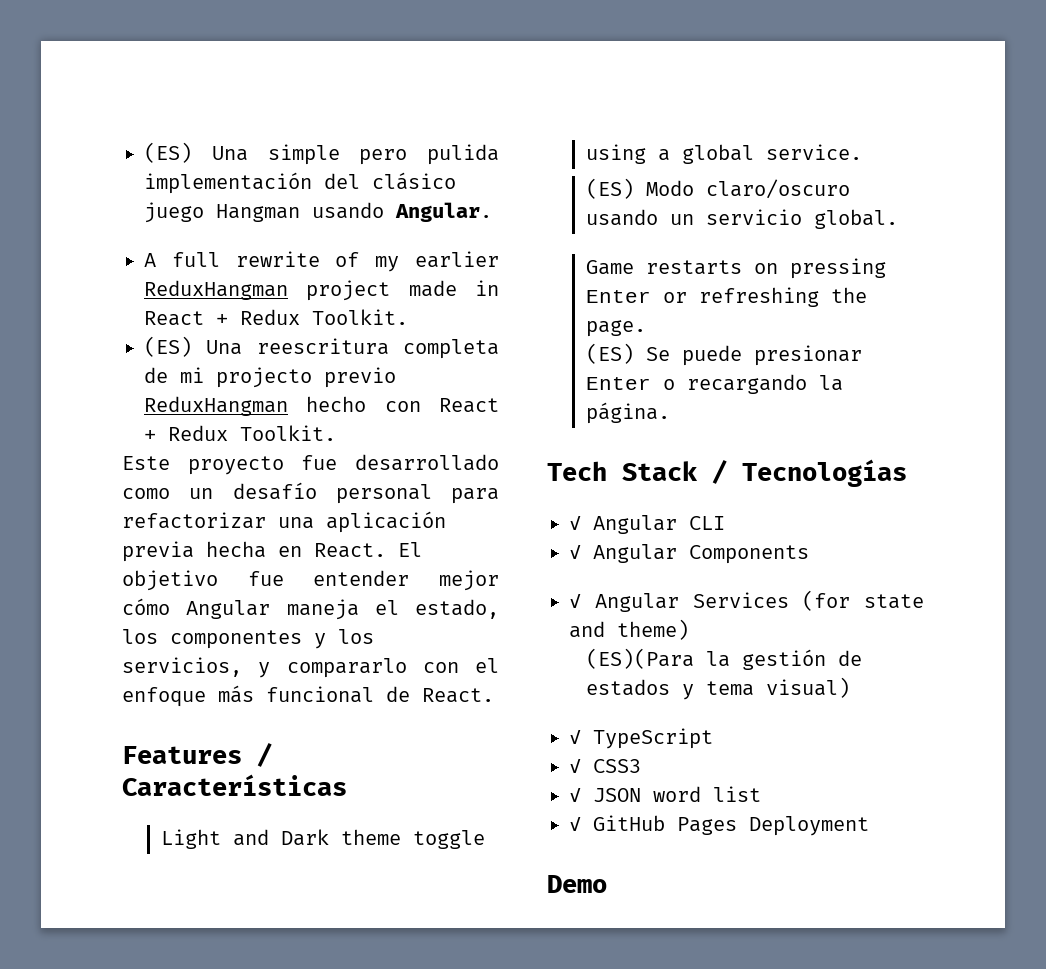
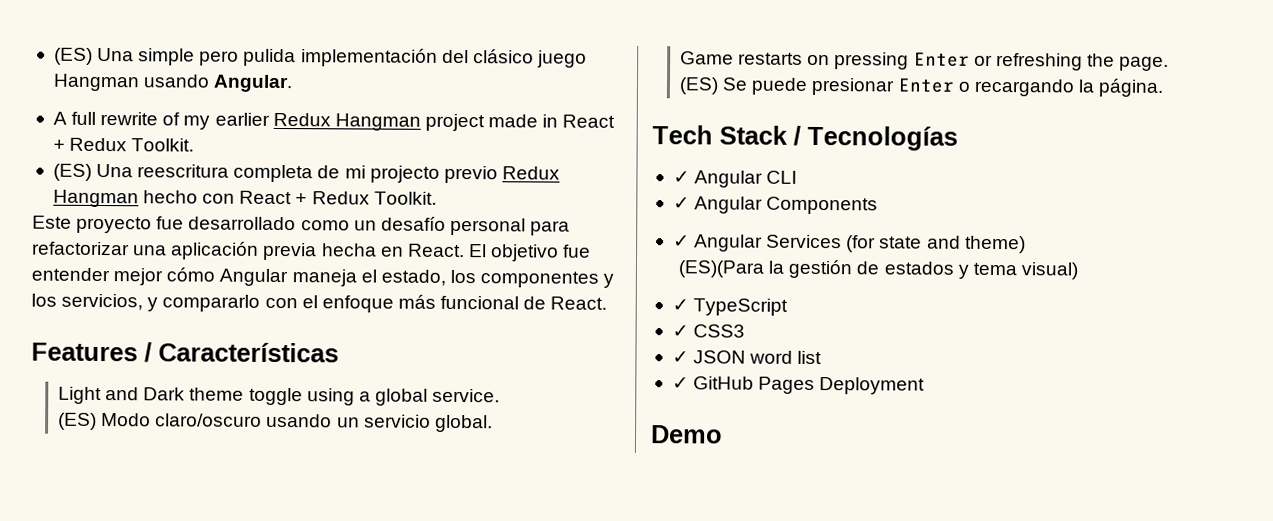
- A full rewrite of my earlier ReduxHangman project made in React + Redux Toolkit.
+ A full rewrite of my earlier Redux Hangman project made in React + Redux Toolkit.
- (ES) Una reescritura completa de mi projecto previo ReduxHangman hecho con React + Redux Toolkit.
+ (ES) Una reescritura completa de mi projecto previo Redux Hangman hecho con React + Redux Toolkit.

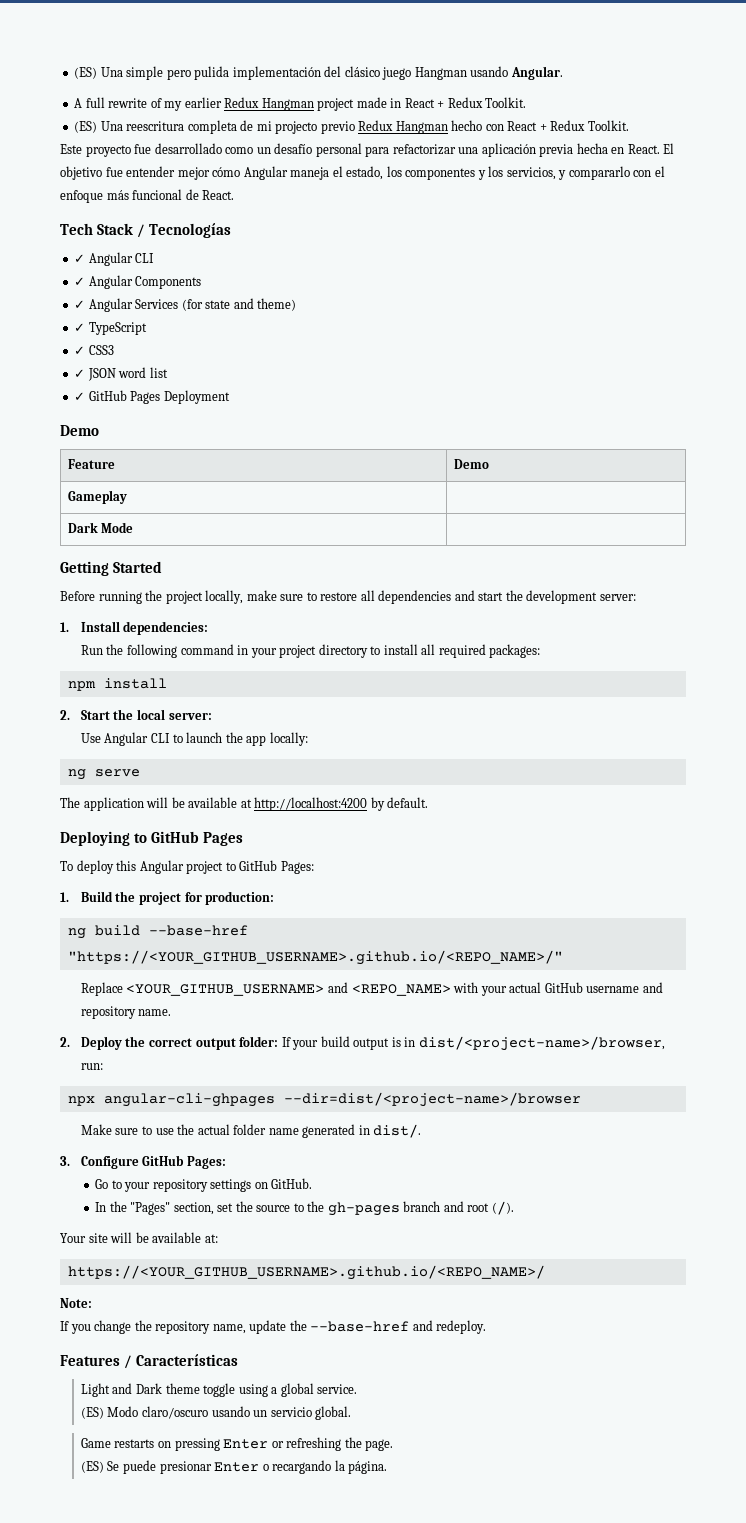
+ Tech Stack / Tecnologías
+ ✓ Angular CLI
+ ✓ Angular Components
+ ✓ Angular Services (for state and theme)
+ ✓ TypeScript
+ ✓ CSS3
+ ✓ JSON word list
+ ✓ GitHub Pages Deployment
+ Demo
+ Feature | Demo
+ Gameplay |
+ Dark Mode |
+ Getting Started
+ Before running the project locally, make sure to restore all dependencies and start the development server:
+ 1. Install dependencies:
+ Run the following command in your project directory to install all required packages:
+ npm install
+ 2. Start the local server:
+ Use Angular CLI to launch the app locally:
+ ng serve
+ The application will be available at http://localhost:4200 by default.
+ Deploying to GitHub Pages
+ To deploy this Angular project to GitHub Pages:
+ 1. Build the project for production:
+ ng build --base-href "https://<YOUR_GITHUB_USERNAME>.github.io/<REPO_NAME>/"
+ Replace <YOUR_GITHUB_USERNAME> and <REPO_NAME> with your actual GitHub username and repository name.
+ 2. Deploy the correct output folder: If your build output is in dist/<project-name>/browser, run:
+ npx angular-cli-ghpages --dir=dist/<project-name>/browser
+ Make sure to use the actual folder name generated in dist/.
+ 3. Configure GitHub Pages:
+ Go to your repository settings on GitHub.
+ In the "Pages" section, set the source to the gh-pages branch and root (/).
+ Your site will be available at:
+ https://<YOUR_GITHUB_USERNAME>.github.io/<REPO_NAME>/
+ Note:
+ If you change the repository name, update the --base-href and redeploy.
- Tech Stack / Tecnologías
- ✓ Angular CLI
- ✓ Angular Components
- ✓ Angular Services (for state and theme)
- (ES)(Para la gestión de estados y tema visual)
- ✓ TypeScript
- ✓ CSS3
- ✓ JSON word list
- ✓ GitHub Pages Deployment
- Demo

